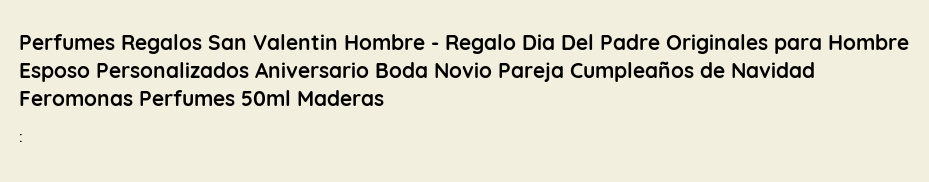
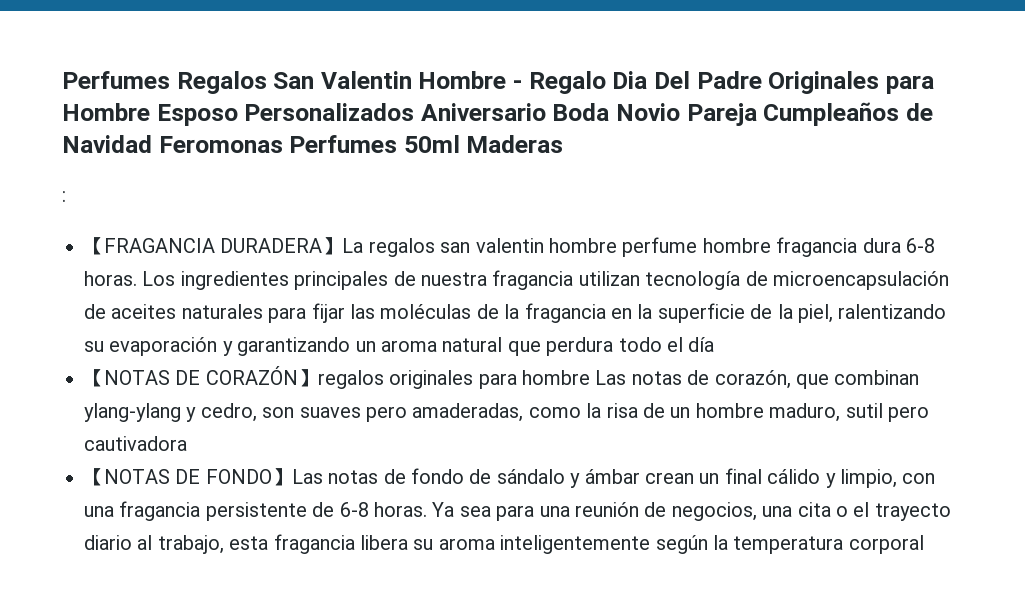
+ 【FRAGANCIA DURADERA】La regalos san valentin hombre perfume hombre fragancia dura 6-8 horas. Los ingredientes principales de nuestra fragancia utilizan tecnología de microencapsulación de aceites naturales para fijar las moléculas de la fragancia en la superficie de la piel, ralentizando su evaporación y garantizando un aroma natural que perdura todo el día
+ 【NOTAS DE CORAZÓN】regalos originales para hombre Las notas de corazón, que combinan ylang-ylang y cedro, son suaves pero amaderadas, como la risa de un hombre maduro, sutil pero cautivadora
+ 【NOTAS DE FONDO】Las notas de fondo de sándalo y ámbar crean un final cálido y limpio, con una fragancia persistente de 6-8 horas. Ya sea para una reunión de negocios, una cita o el trayecto diario al trabajo, esta fragancia libera su aroma inteligentemente según la temperatura corporal

